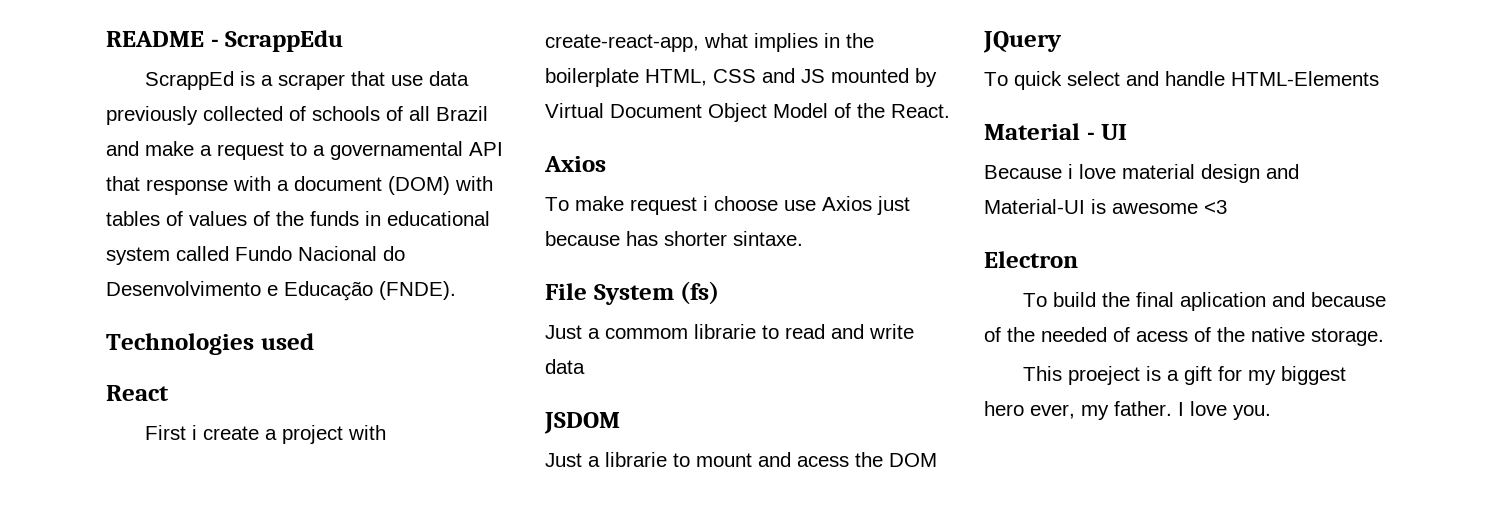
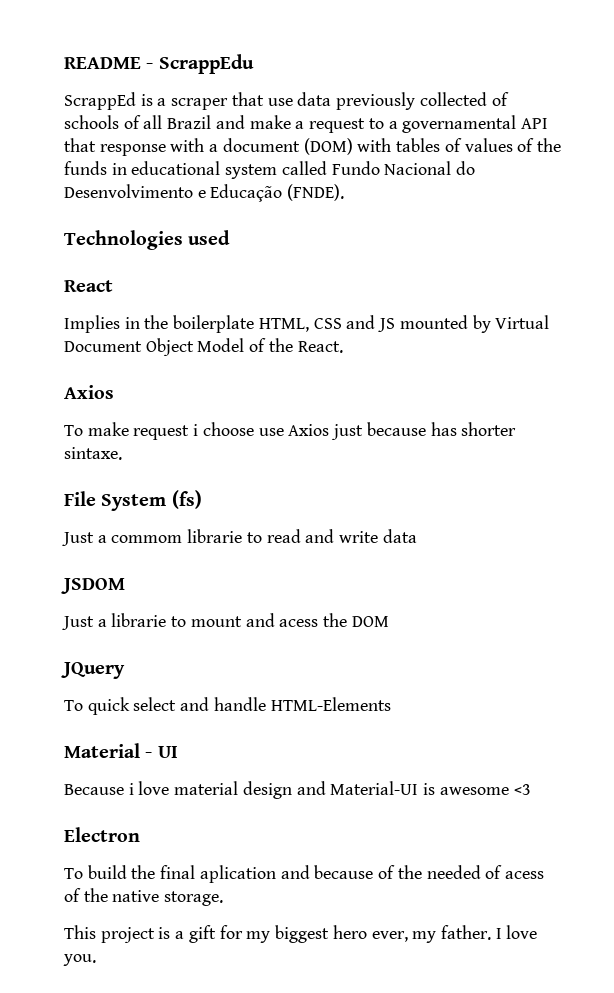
- First i create a project with create-react-app, what implies in the boilerplate HTML, CSS and JS mounted by Virtual Document Object Model of the React.
+ Implies in the boilerplate HTML, CSS and JS mounted by Virtual Document Object Model of the React.
- This proeject is a gift for my biggest hero ever, my father.
+ This project is a gift for my biggest hero ever, my father.

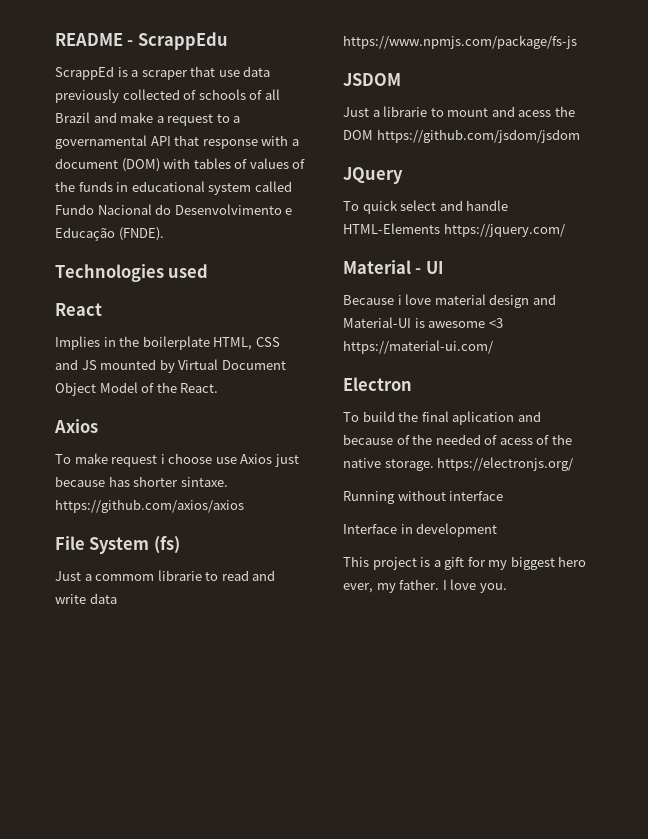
- To make request i choose use Axios just because has shorter sintaxe.
+ To make request i choose use Axios just because has shorter sintaxe. https://github.com/axios/axios
- Just a commom librarie to read and write data
+ Just a commom librarie to read and write data https://www.npmjs.com/package/fs-js
- Just a librarie to mount and acess the DOM
+ Just a librarie to mount and acess the DOM https://github.com/jsdom/jsdom
- To quick select and handle HTML-Elements
+ To quick select and handle HTML-Elements https://jquery.com/
- Because i love material design and Material-UI is awesome <3
+ Because i love material design and Material-UI is awesome <3 https://material-ui.com/
- To build the final aplication and because of the needed of acess of the native storage.
+ To build the final aplication and because of the needed of acess of the native storage. https://electronjs.org/
+ Running without interface
+ Interface in development

